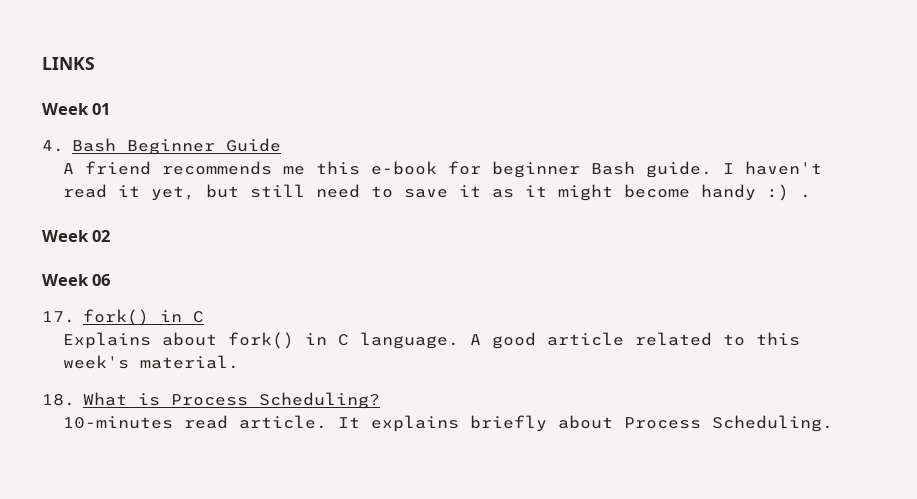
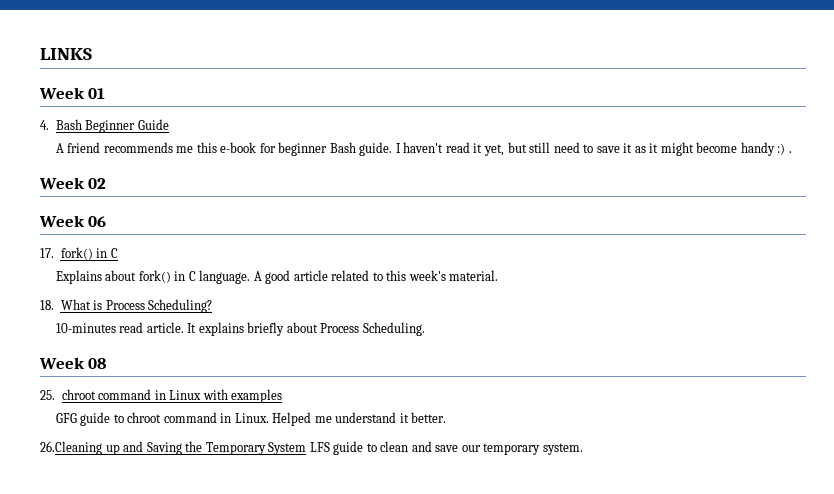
+ Week 08
+ 25. chroot command in Linux with examples
+ GFG guide to chroot command in Linux. Helped me understand it better.
+ 26.Cleaning up and Saving the Temporary System LFS guide to clean and save our temporary system.

